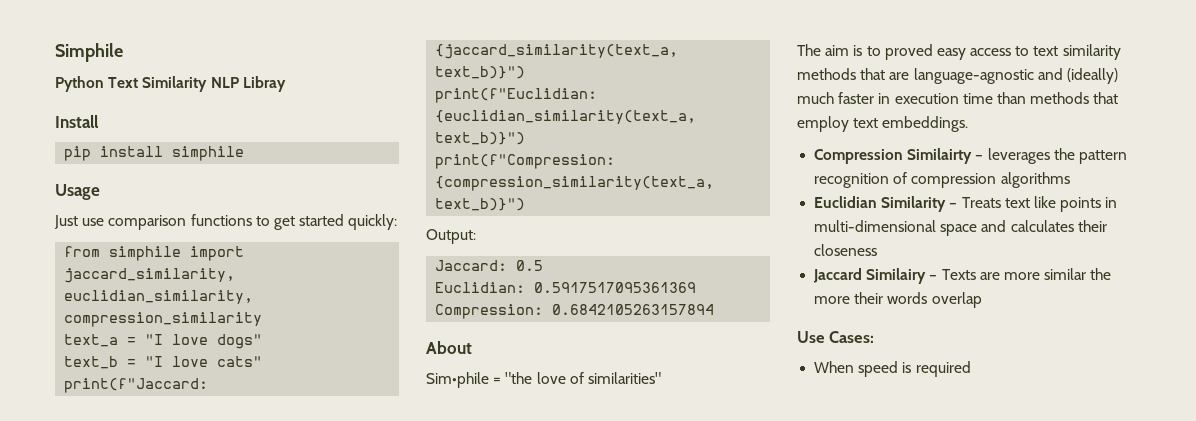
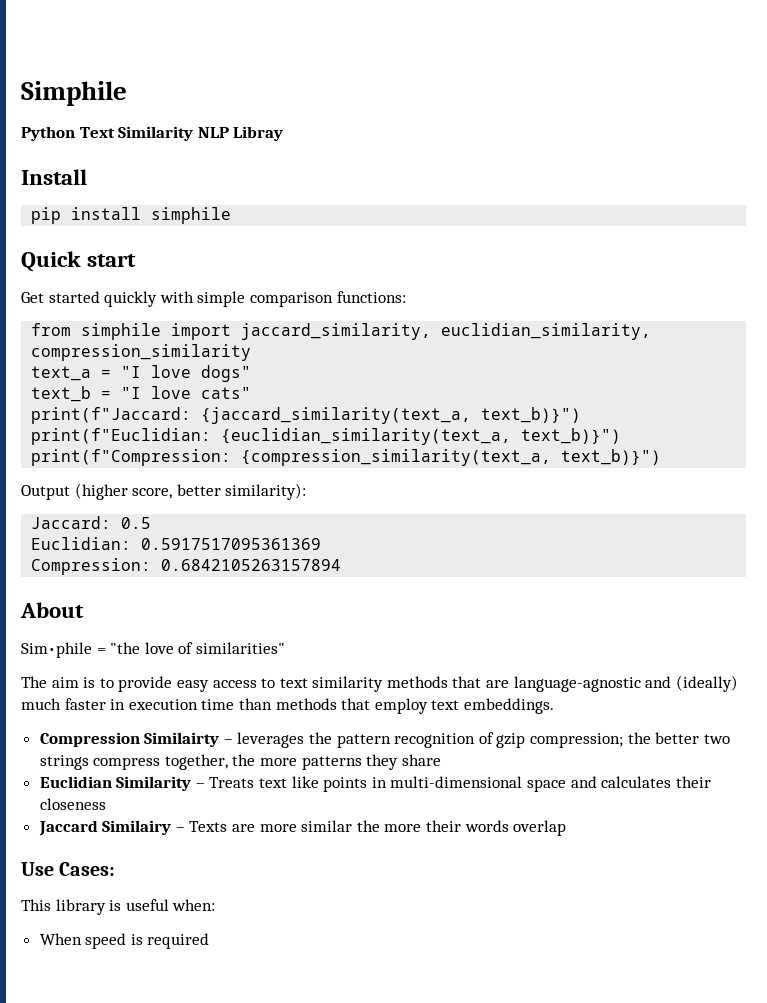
- Usage
- Just use comparison functions to get started quickly:
+ Quick start
+ Get started quickly with simple comparison functions:
- Output:
+ Output (higher score, better similarity):
- The aim is to proved easy access to text similarity methods that are language-agnostic and (ideally) much faster in execution time than methods that employ text embeddings.
+ The aim is to provide easy access to text similarity methods that are language-agnostic and (ideally) much faster in execution time than methods that employ text embeddings.
- Compression Similairty – leverages the pattern recognition of compression algorithms
+ Compression Similairty – leverages the pattern recognition of gzip compression; the better two strings compress together, the more patterns they share
+ This library is useful when:

